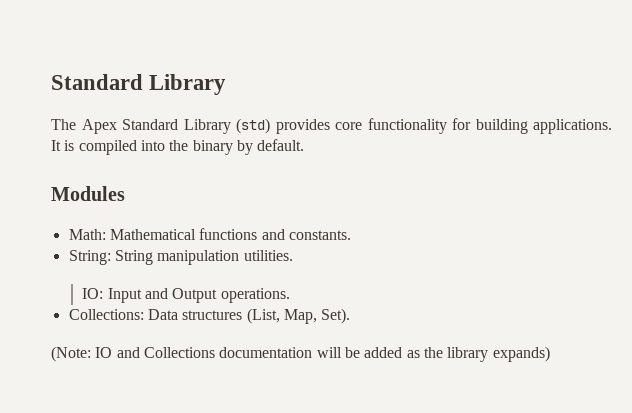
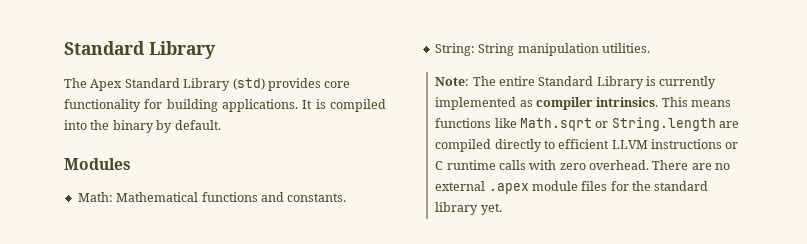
- IO: Input and Output operations.
- Collections: Data structures (List, Map, Set).
- (Note: IO and Collections documentation will be added as the library expands)
+ Note: The entire Standard Library is currently implemented as compiler intrinsics. This means functions like Math.sqrt or String.length are compiled directly to efficient LLVM instructions or C runtime calls with zero overhead. There are no external .apex module files for the standard library yet.

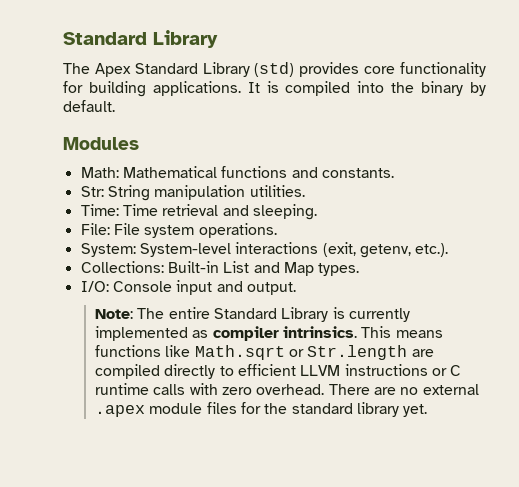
- String: String manipulation utilities.
+ Str: String manipulation utilities.
+ Time: Time retrieval and sleeping.
+ File: File system operations.
+ System: System-level interactions (exit, getenv, etc.).
+ Collections: Built-in List and Map types.
+ I/O: Console input and output.
- This means functions like Math.sqrt or String.length are compiled directly to efficient LLVM instructions or C runtime calls with zero overhead.
+ This means functions like Math.sqrt or Str.length are compiled directly to efficient LLVM instructions or C runtime calls with zero overhead.

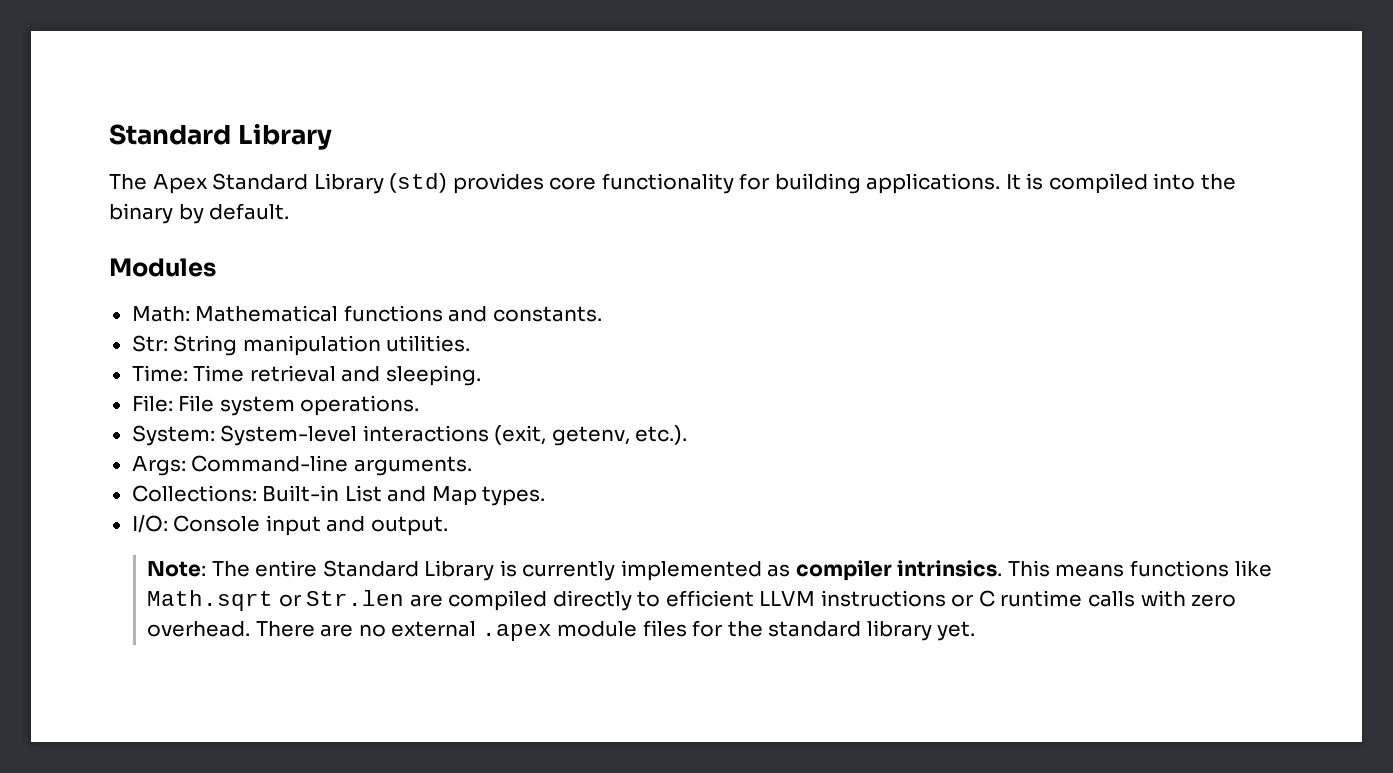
+ Args: Command-line arguments.
- This means functions like Math.sqrt or Str.length are compiled directly to efficient LLVM instructions or C runtime calls with zero overhead.
+ This means functions like Math.sqrt or Str.len are compiled directly to efficient LLVM instructions or C runtime calls with zero overhead.

